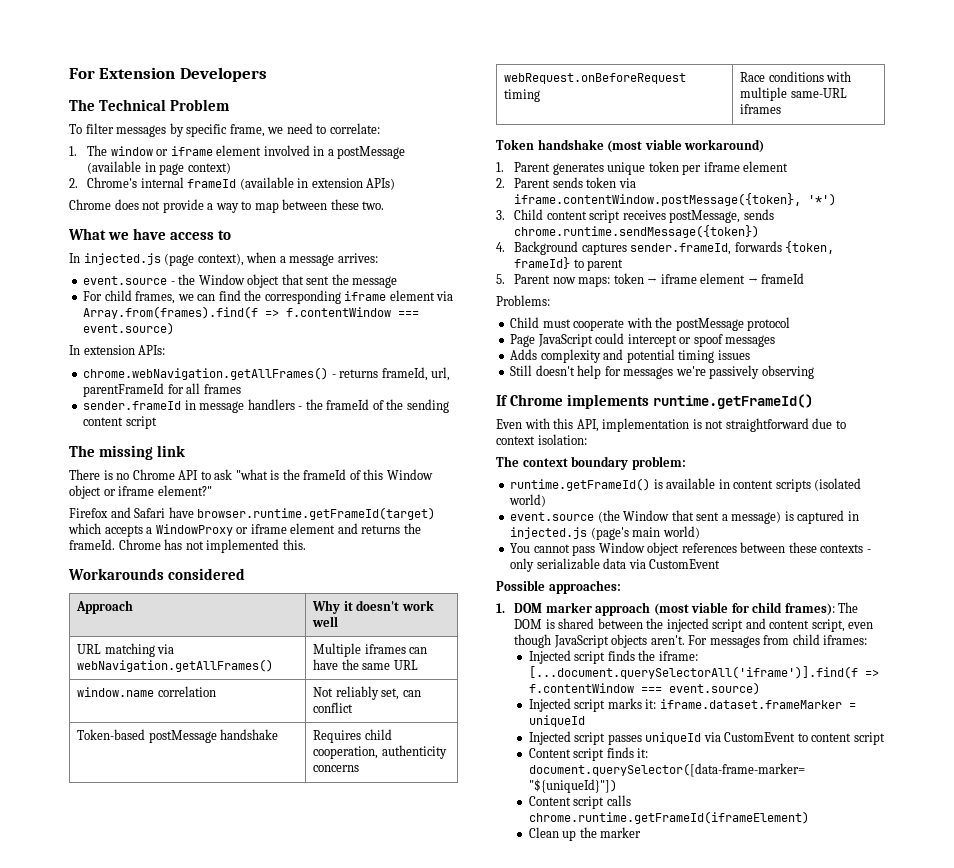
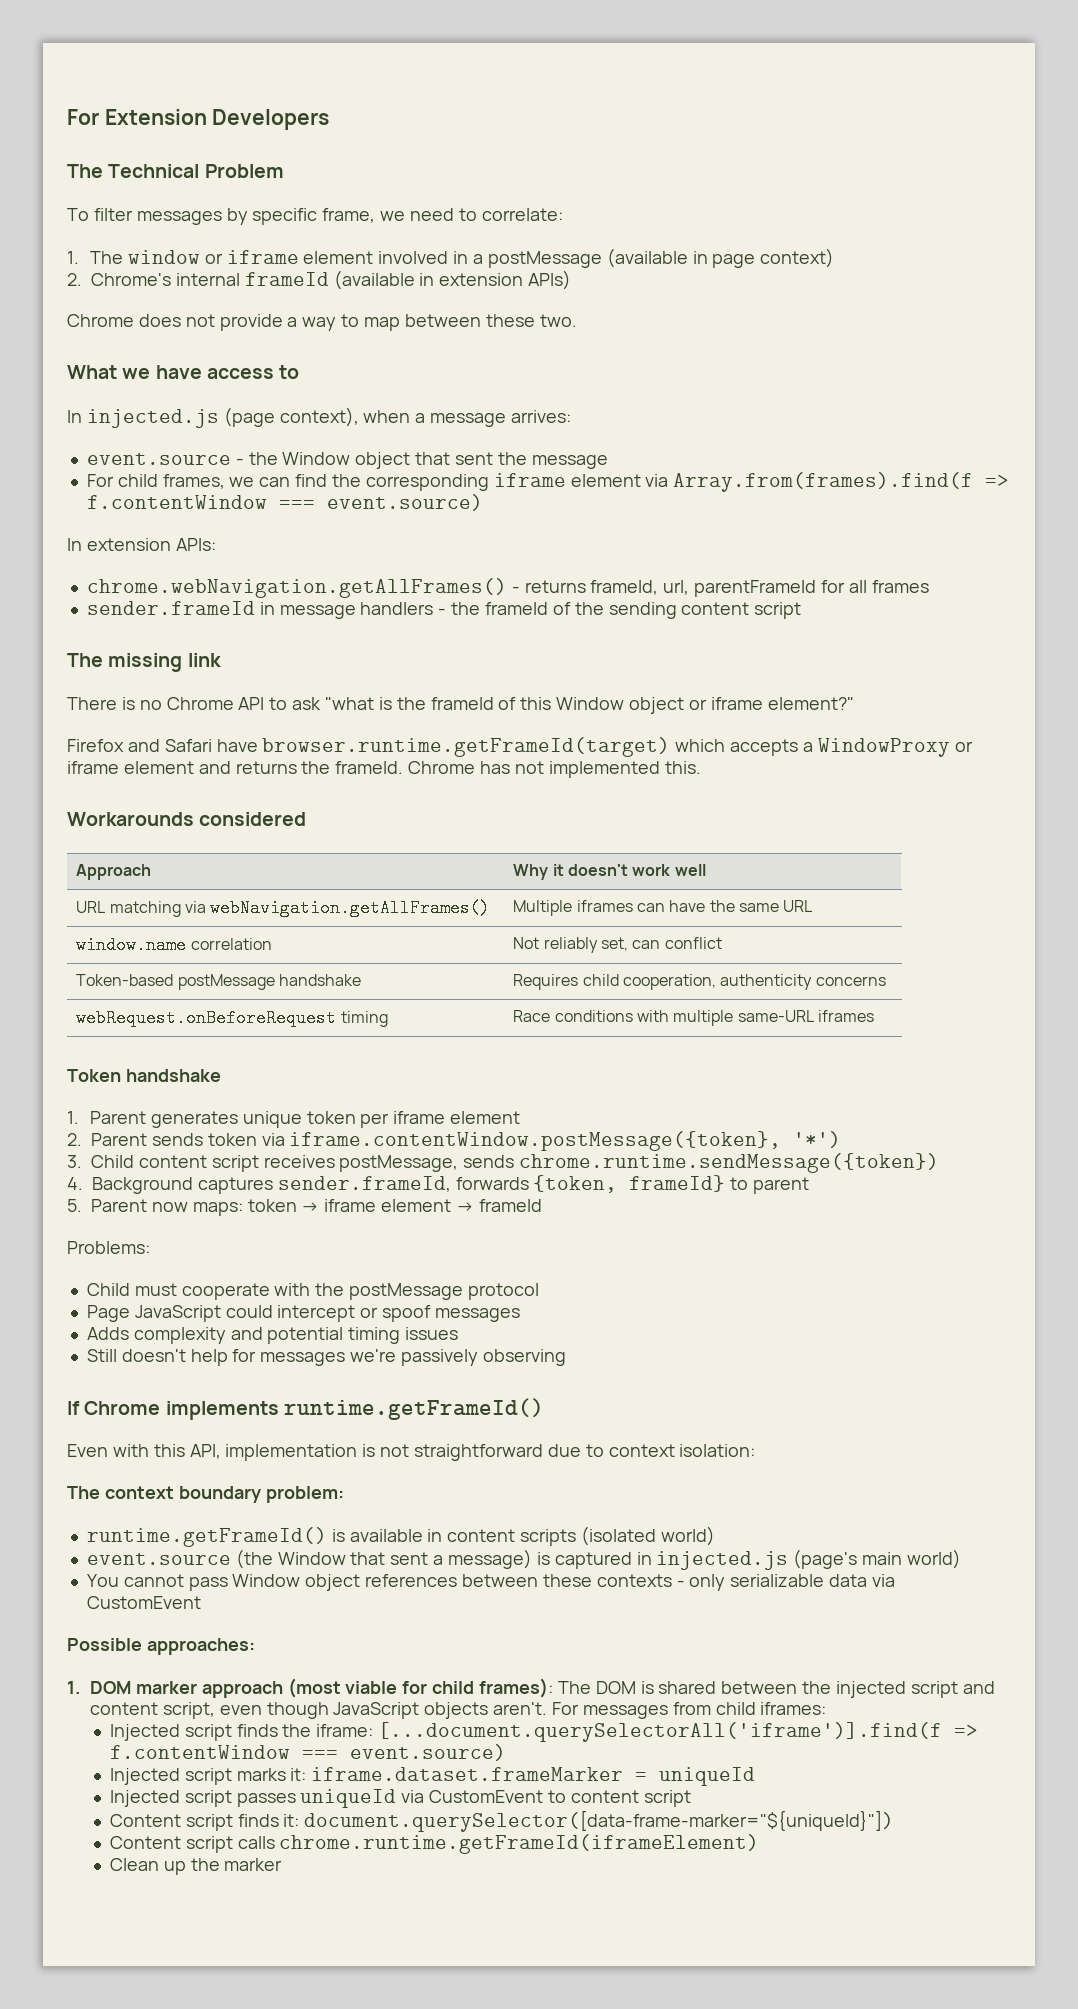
- Token handshake (most viable workaround)
+ Token handshake

